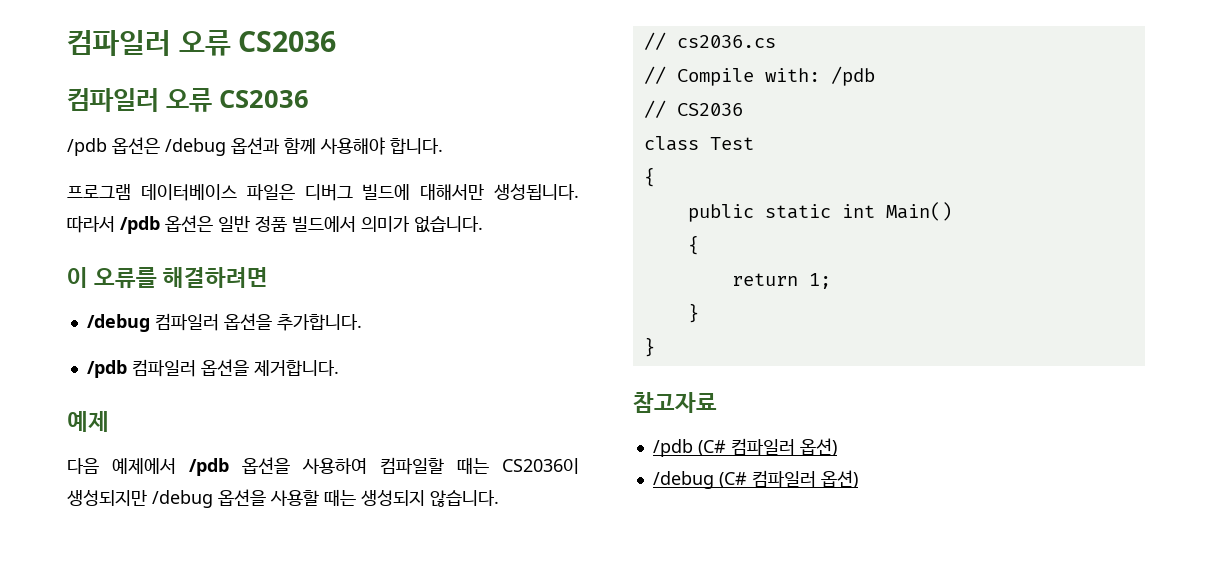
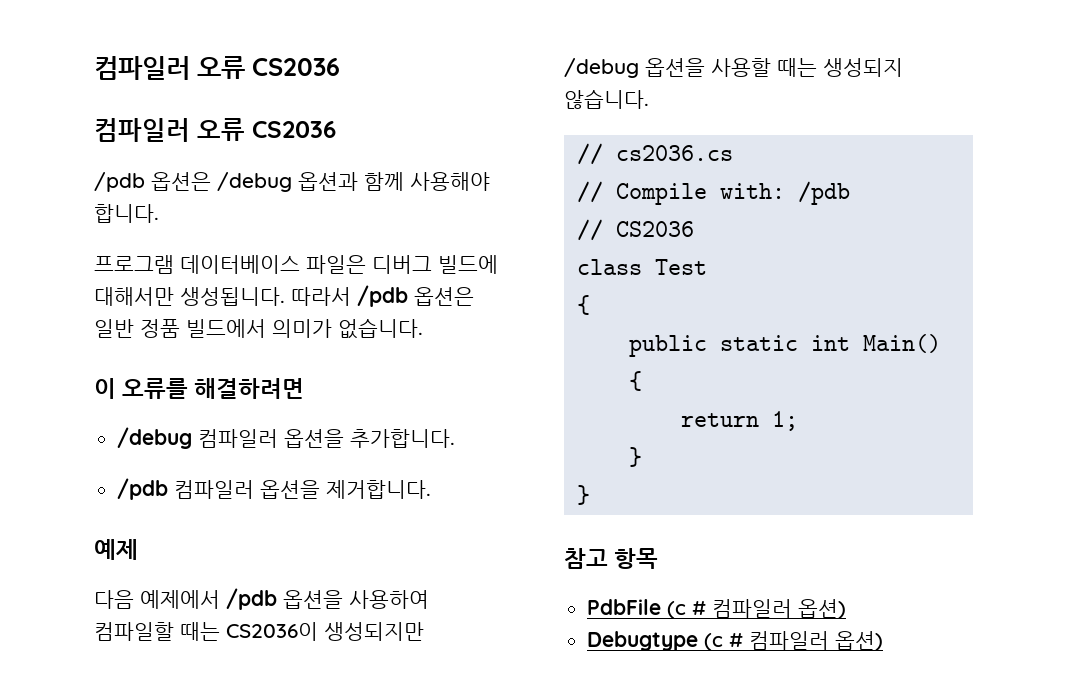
- 참고자료
- /pdb (C# 컴파일러 옵션)
+ 참고 항목
+ PdbFile (c # 컴파일러 옵션)
- /debug (C# 컴파일러 옵션)
+ Debugtype (c # 컴파일러 옵션)

